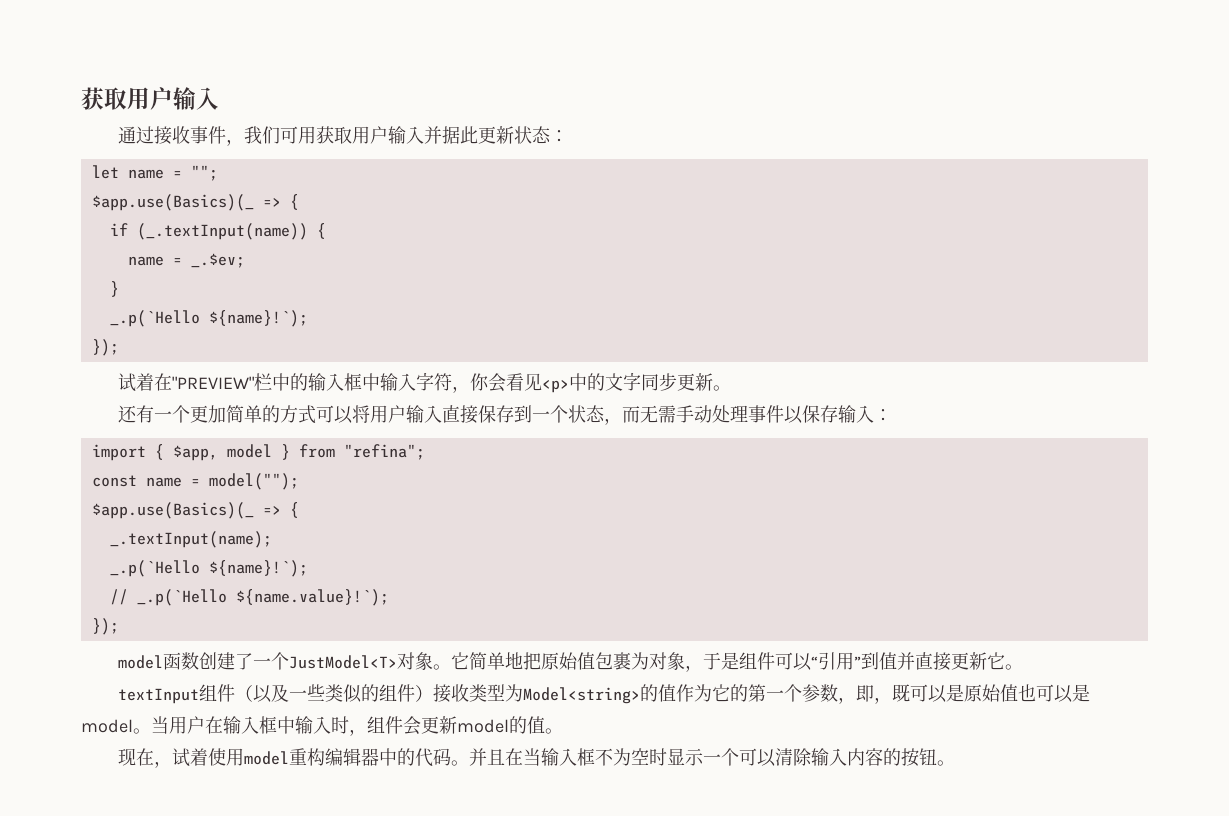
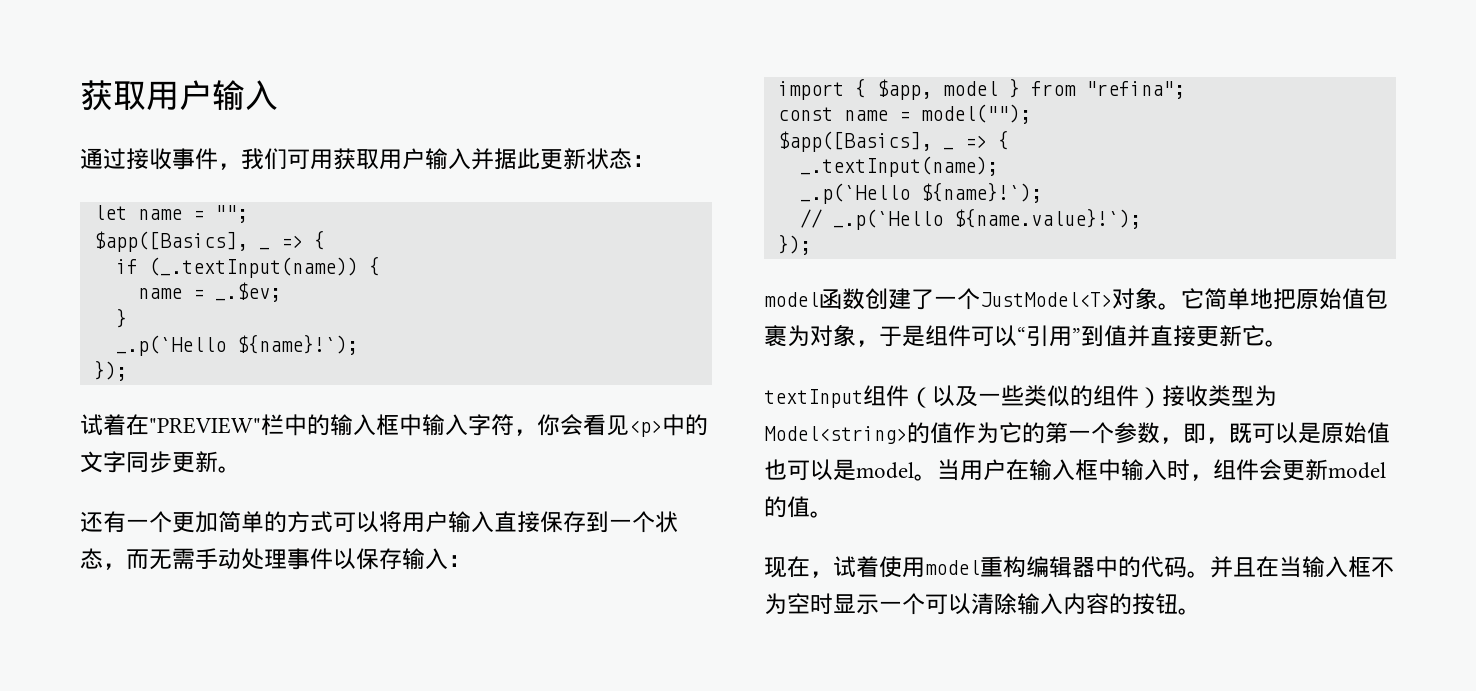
  let name = "";
- $app.use(Basics)(_ => {
+ $app([Basics], _ => {
  const name = model("");
- $app.use(Basics)(_ => {
+ $app([Basics], _ => {

